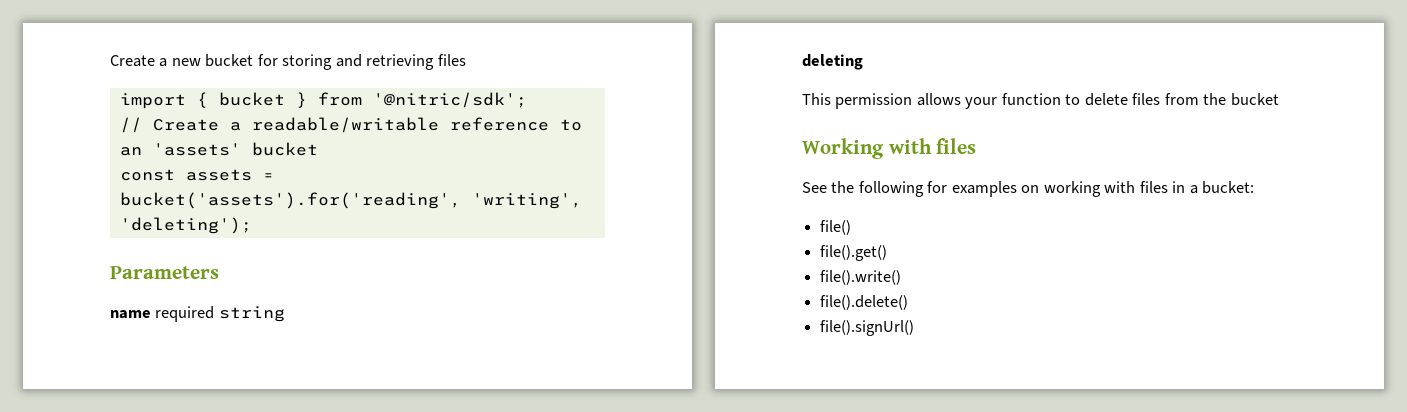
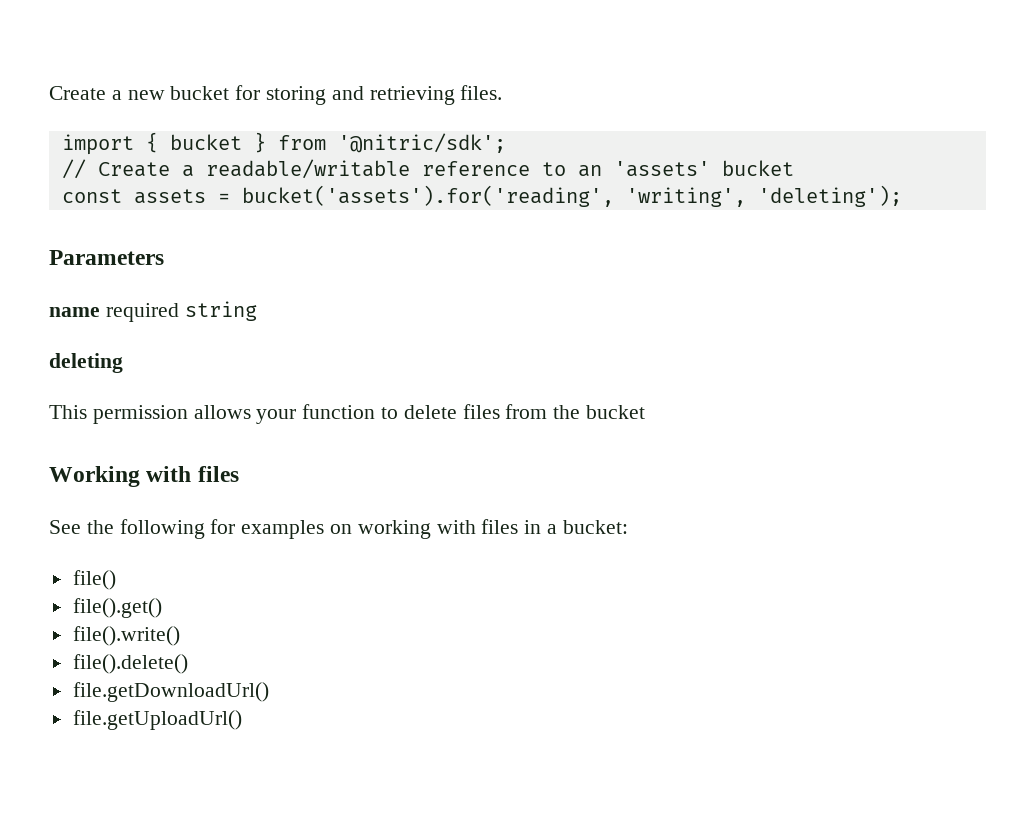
- Create a new bucket for storing and retrieving files
+ Create a new bucket for storing and retrieving files.
- file().signUrl()
+ file.getDownloadUrl()
+ file.getUploadUrl()

